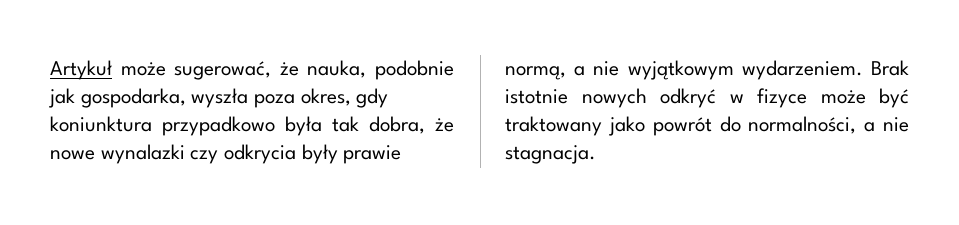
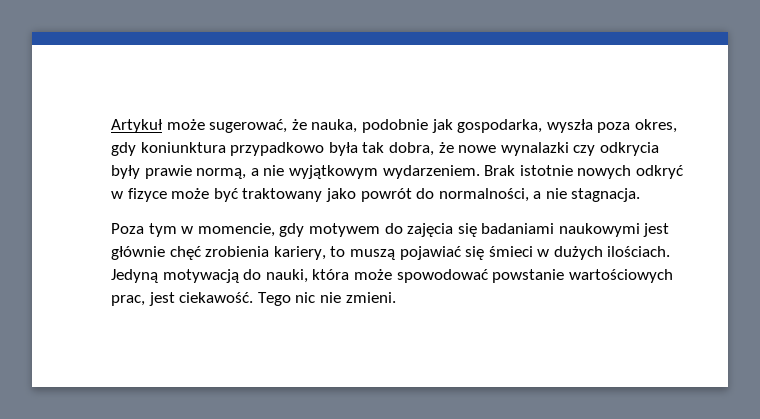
+ Poza tym w momencie, gdy motywem do zajęcia się badaniami naukowymi jest głównie chęć zrobienia kariery, to muszą pojawiać się śmieci w dużych ilościach. Jedyną motywacją do nauki, która może spowodować powstanie wartościowych prac, jest ciekawość. Tego nic nie zmieni.

